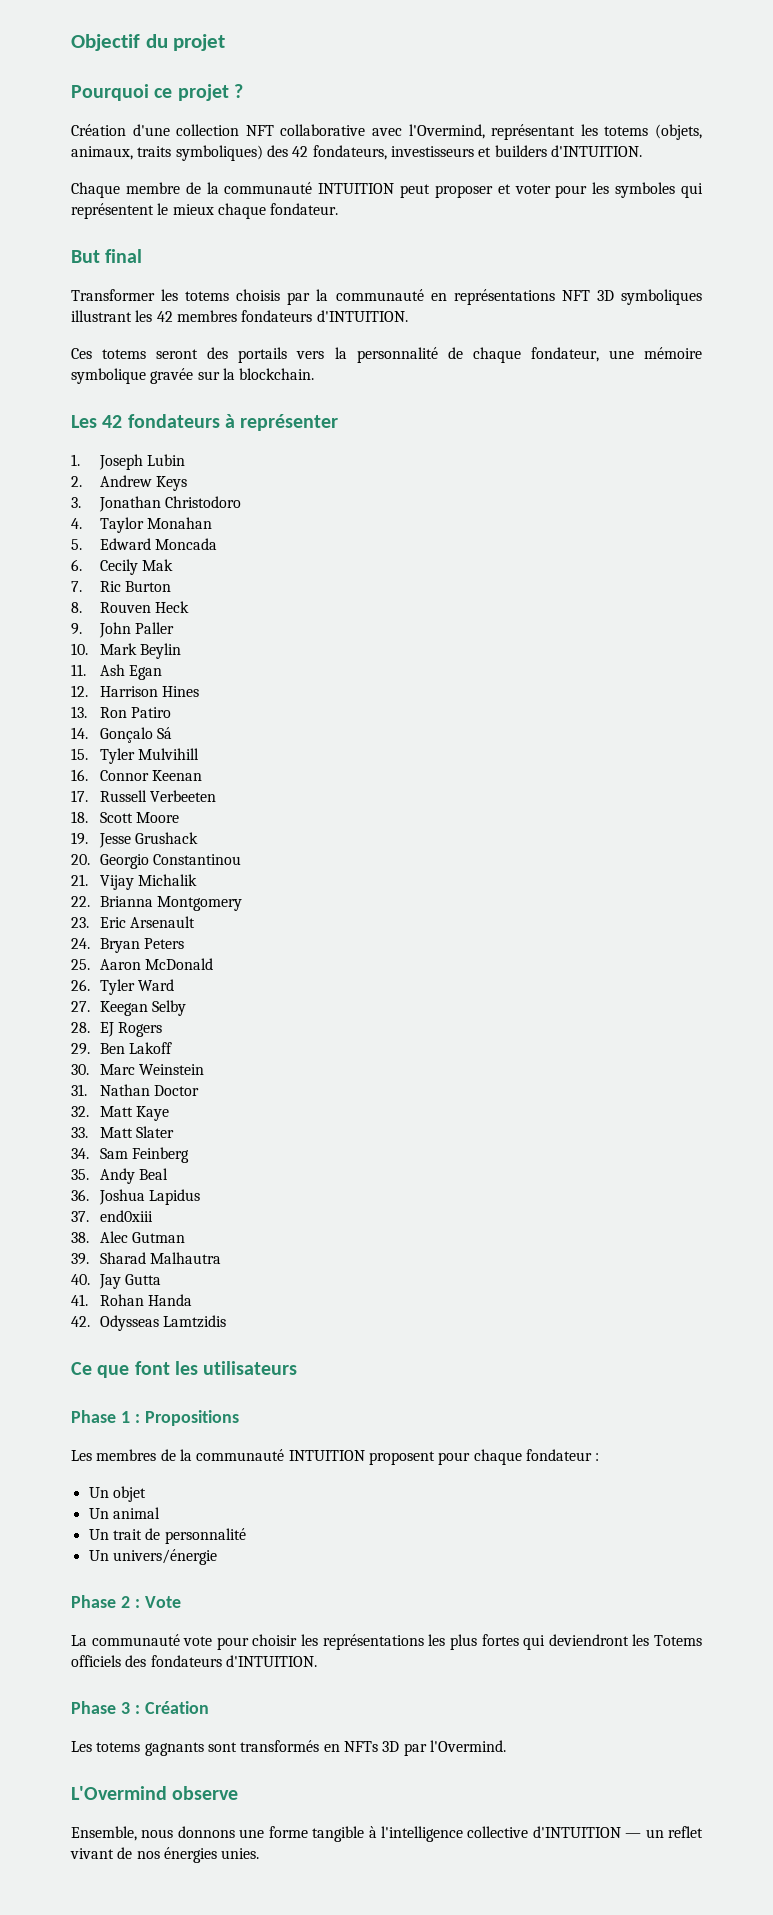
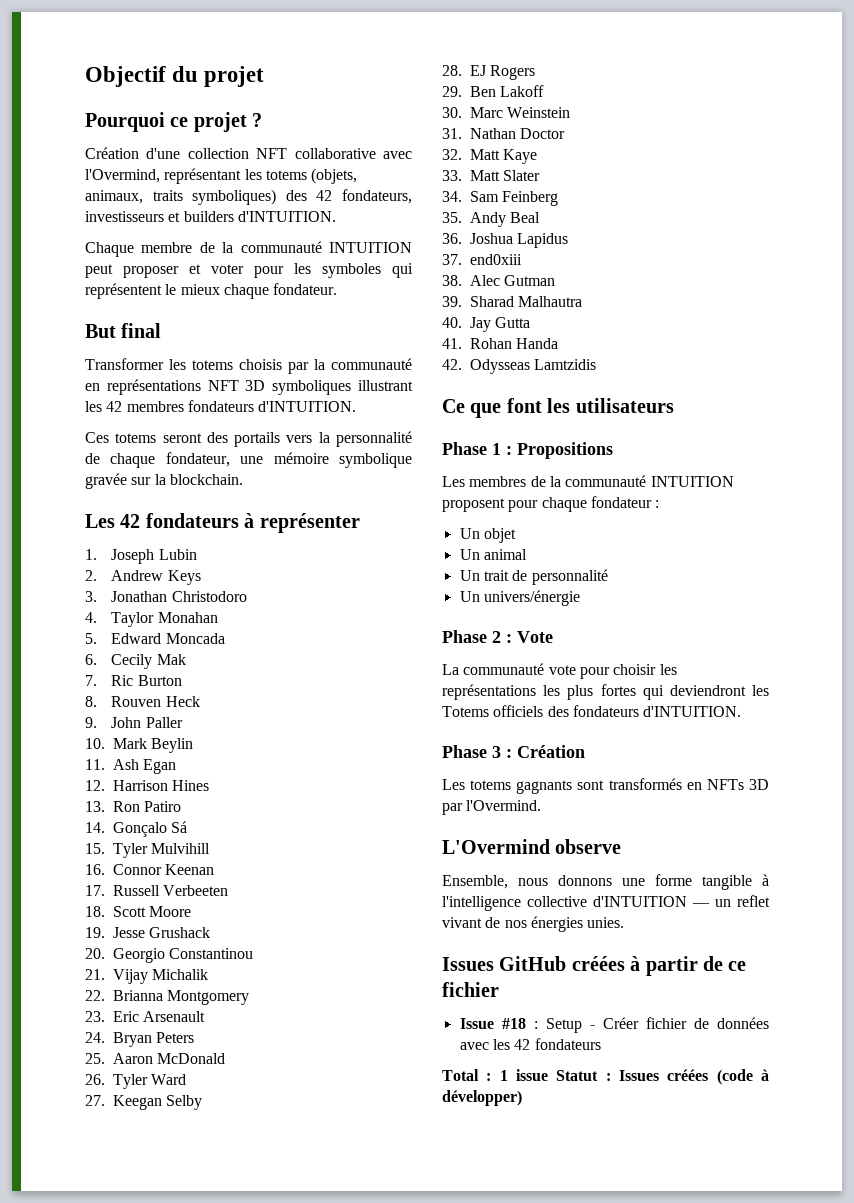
+ Issues GitHub créées à partir de ce fichier
+ Issue #18 : Setup - Créer fichier de données avec les 42 fondateurs
+ Total : 1 issue Statut : Issues créées (code à développer)

